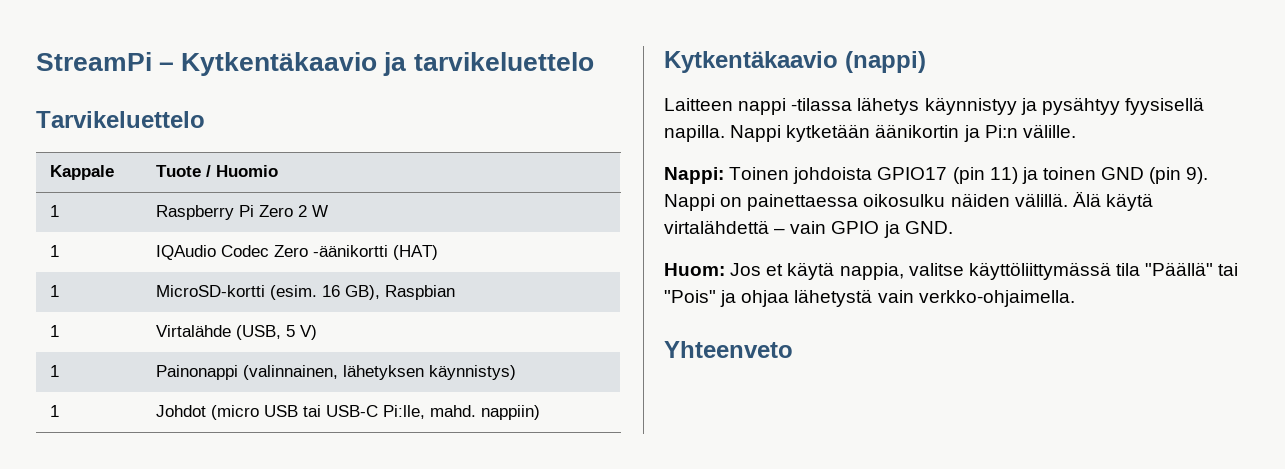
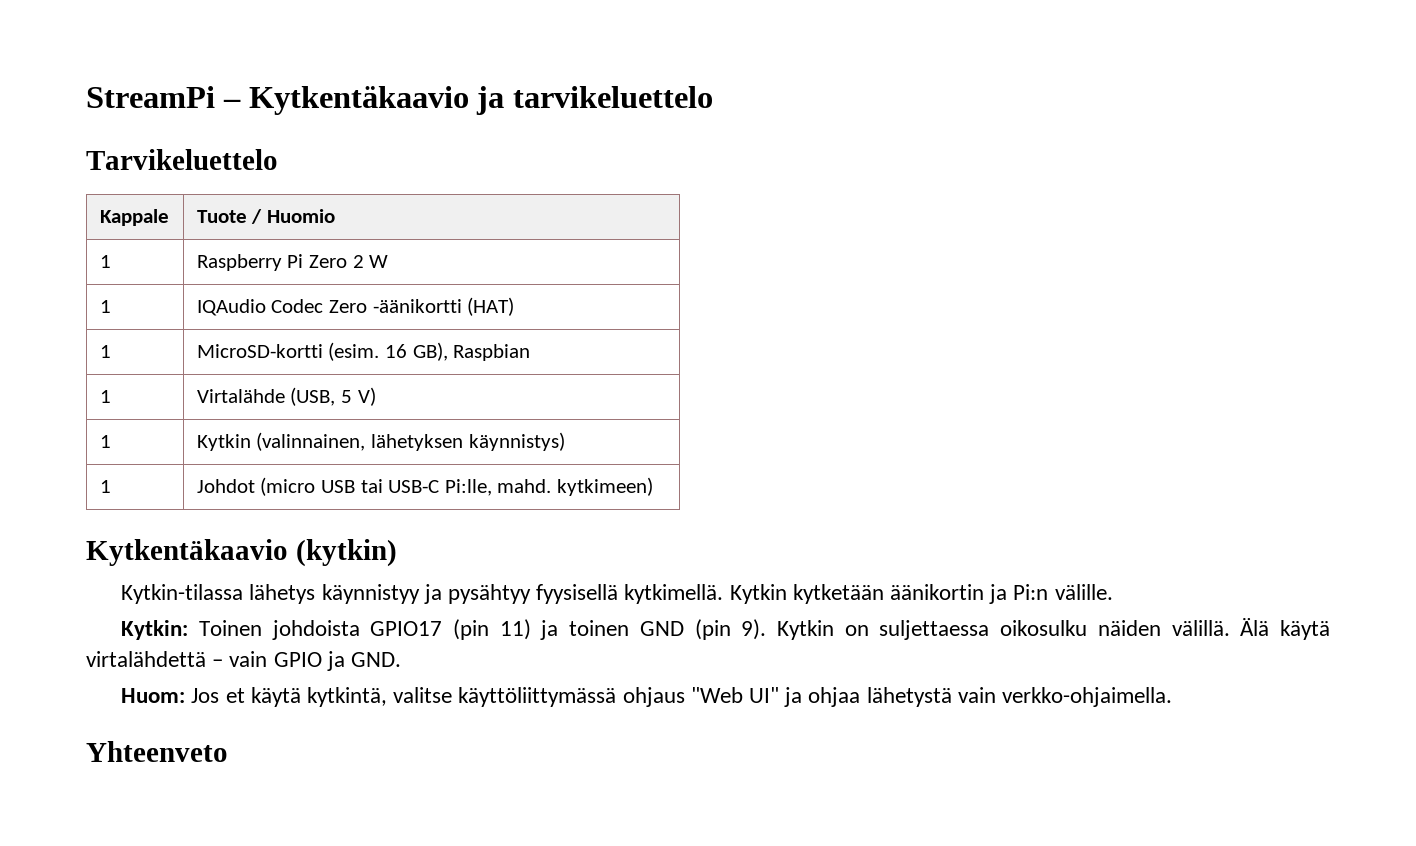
- 1 | Painonappi (valinnainen, lähetyksen käynnistys)
+ 1 | Kytkin (valinnainen, lähetyksen käynnistys)
- 1 | Johdot (micro USB tai USB-C Pi:lle, mahd. nappiin)
- Kytkentäkaavio (nappi)
- Laitteen nappi -tilassa lähetys käynnistyy ja pysähtyy fyysisellä napilla. Nappi kytketään äänikortin ja Pi:n välille.
+ 1 | Johdot (micro USB tai USB-C Pi:lle, mahd. kytkimeen)
+ Kytkentäkaavio (kytkin)
+ Kytkin-tilassa lähetys käynnistyy ja pysähtyy fyysisellä kytkimellä. Kytkin kytketään äänikortin ja Pi:n välille.
- Nappi: Toinen johdoista GPIO17 (pin 11) ja toinen GND (pin 9).
+ Kytkin: Toinen johdoista GPIO17 (pin 11) ja toinen GND (pin 9).
- Nappi on painettaessa oikosulku näiden välillä.
+ Kytkin on suljettaessa oikosulku näiden välillä.
- Huom: Jos et käytä nappia, valitse käyttöliittymässä tila "Päällä" tai "Pois" ja ohjaa lähetystä vain verkko-ohjaimella.
+ Huom: Jos et käytä kytkintä, valitse käyttöliittymässä ohjaus "Web UI" ja ohjaa lähetystä vain verkko-ohjaimella.

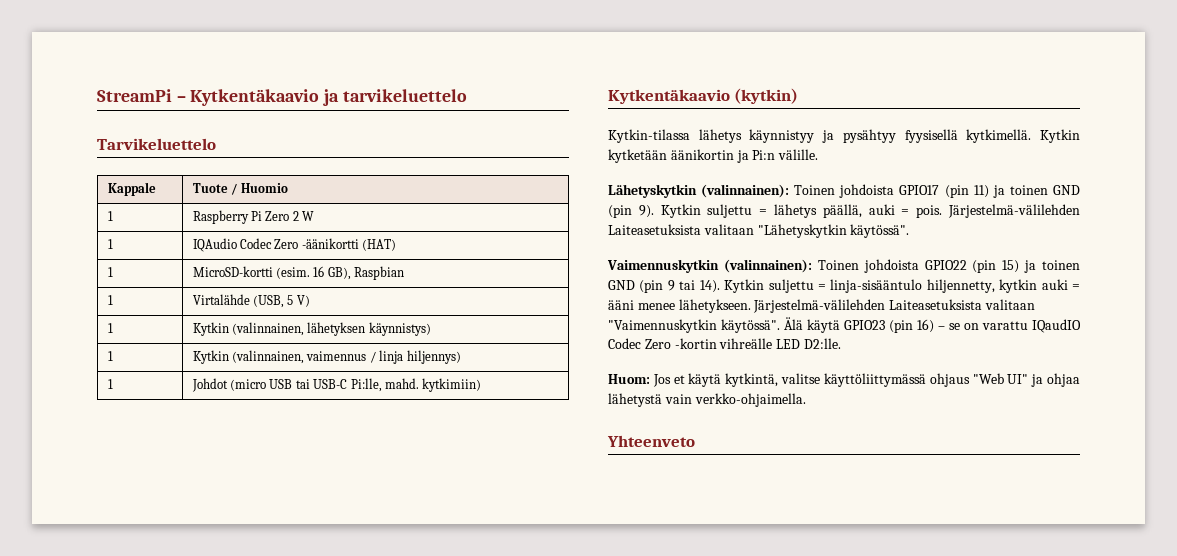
+ 1 | Kytkin (valinnainen, vaimennus / linja hiljennys)
- 1 | Johdot (micro USB tai USB-C Pi:lle, mahd. kytkimeen)
+ 1 | Johdot (micro USB tai USB-C Pi:lle, mahd. kytkimiin)
- Kytkin: Toinen johdoista GPIO17 (pin 11) ja toinen GND (pin 9).
+ Lähetyskytkin (valinnainen): Toinen johdoista GPIO17 (pin 11) ja toinen GND (pin 9).
- Kytkin on suljettaessa oikosulku näiden välillä. Älä käytä virtalähdettä – vain GPIO ja GND.
+ Kytkin suljettu = lähetys päällä, auki = pois. Järjestelmä-välilehden Laiteasetuksista valitaan "Lähetyskytkin käytössä".
+ Vaimennuskytkin (valinnainen): Toinen johdoista GPIO22 (pin 15) ja toinen GND (pin 9 tai 14). Kytkin suljettu = linja-sisääntulo hiljennetty, kytkin auki = ääni menee lähetykseen. Järjestelmä-välilehden Laiteasetuksista valitaan "Vaimennuskytkin käytössä". Älä käytä GPIO23 (pin 16) – se on varattu IQaudIO Codec Zero -kortin vihreälle LED D2:lle.

